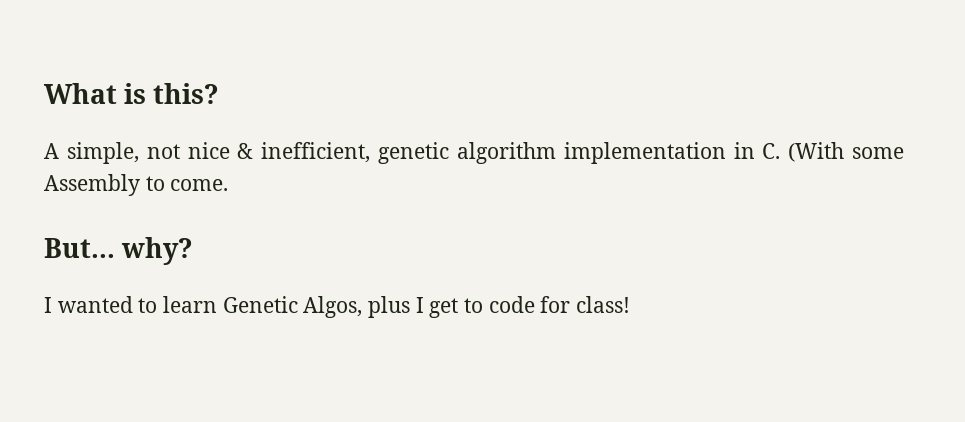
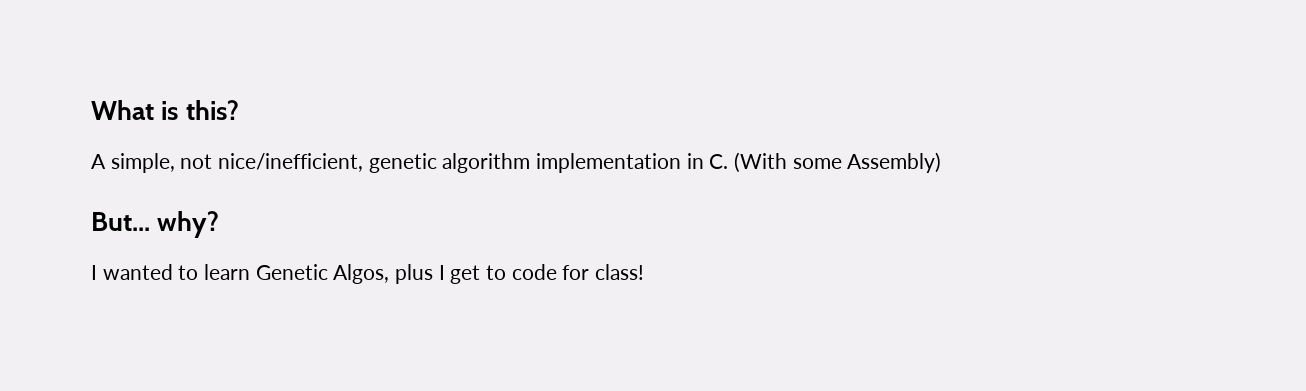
- A simple, not nice & inefficient, genetic algorithm implementation in C. (With some Assembly to come.
+ A simple, not nice/inefficient, genetic algorithm implementation in C. (With some Assembly)

